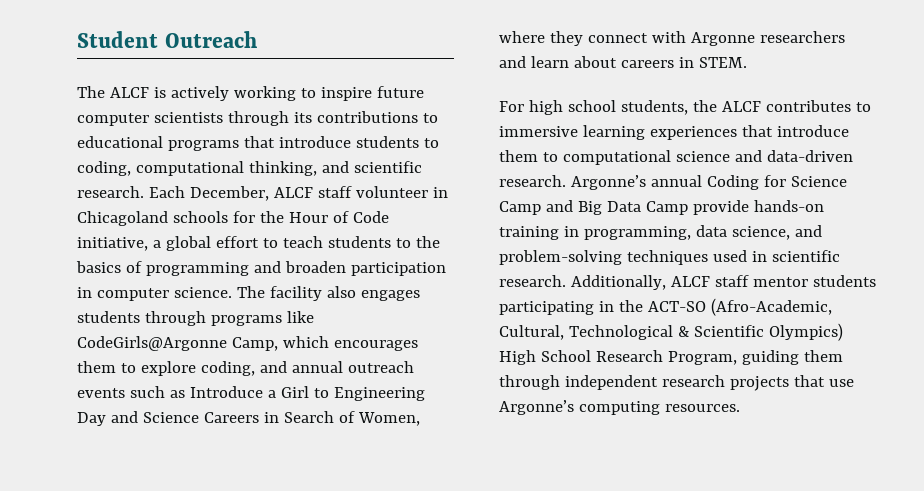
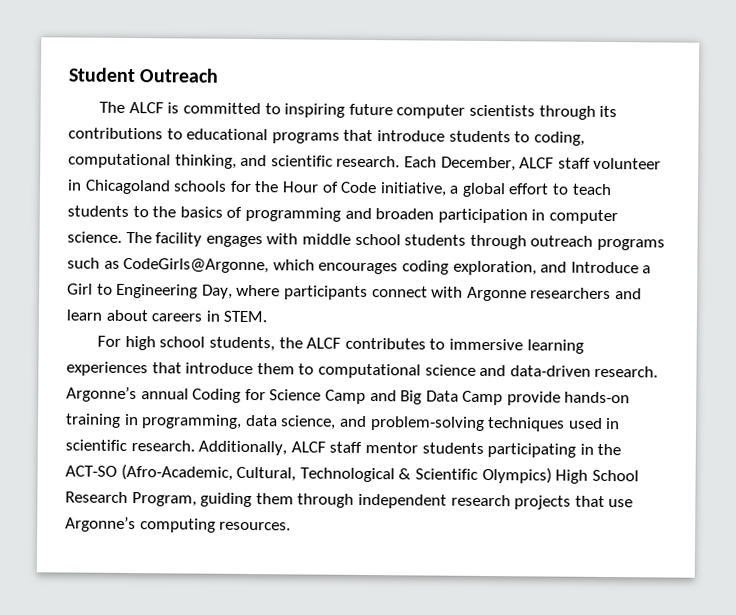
- The ALCF is actively working to inspire future computer scientists through its contributions to educational programs that introduce students to coding, computational thinking, and scientific research.
+ The ALCF is committed to inspiring future computer scientists through its contributions to educational programs that introduce students to coding, computational thinking, and scientific research.
- The facility also engages students through programs like CodeGirls@Argonne Camp, which encourages them to explore coding, and annual outreach events such as Introduce a Girl to Engineering Day and Science Careers in Search of Women, where they connect with Argonne researchers and learn about careers in STEM.
+ The facility engages with middle school students through outreach programs such as CodeGirls@Argonne, which encourages coding exploration, and Introduce a Girl to Engineering Day, where participants connect with Argonne researchers and learn about careers in STEM.

